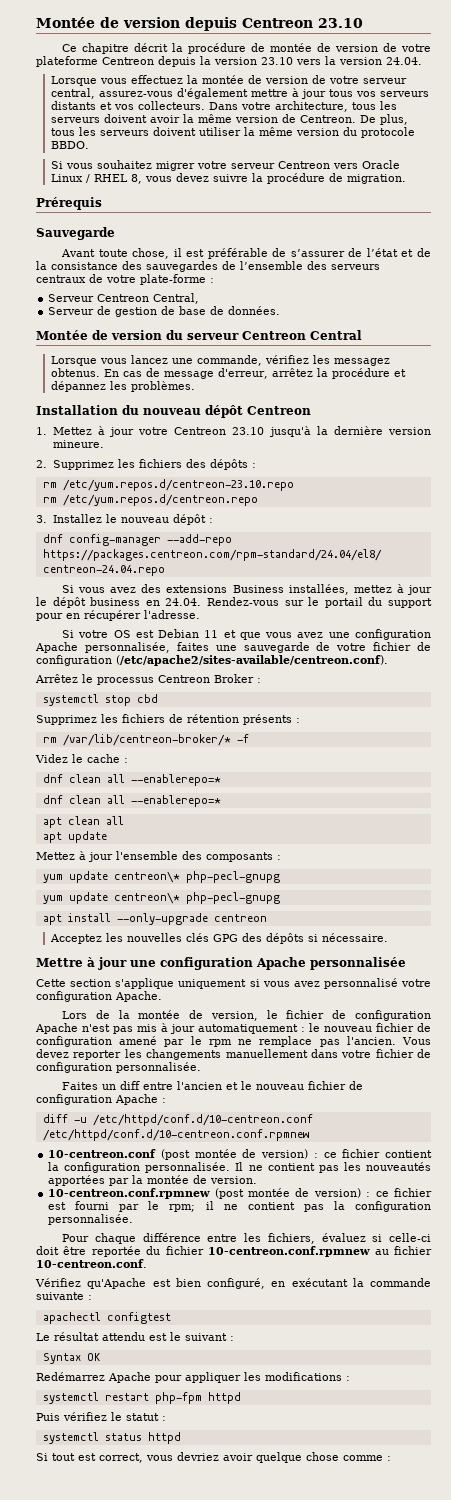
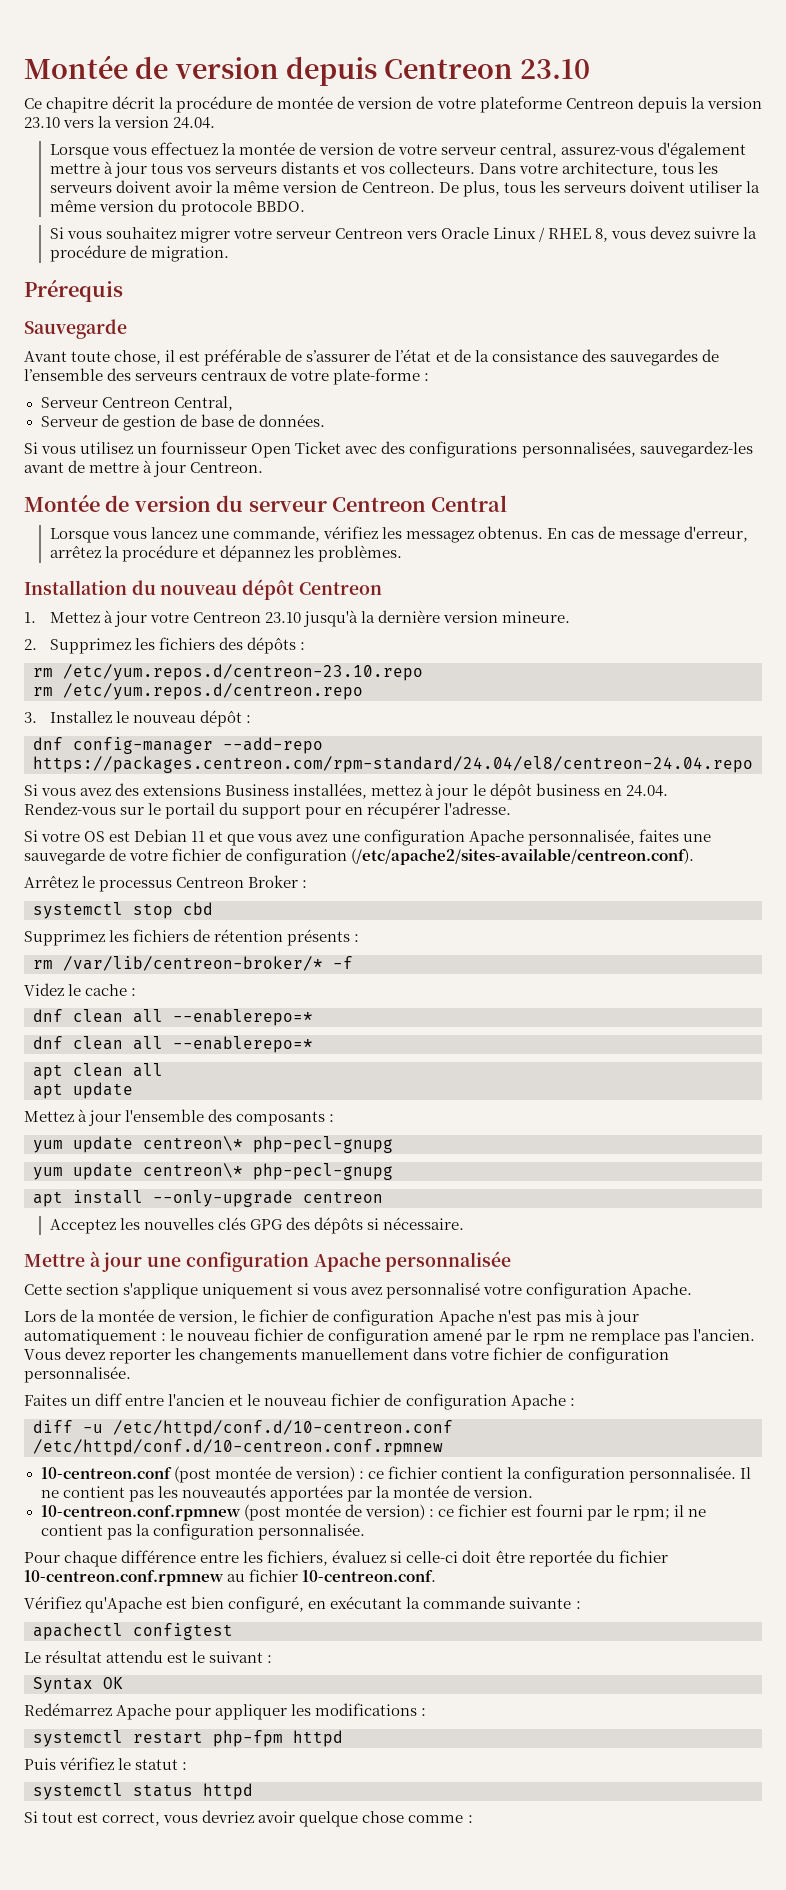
+ Si vous utilisez un fournisseur Open Ticket avec des configurations personnalisées, sauvegardez-les avant de mettre à jour Centreon.

